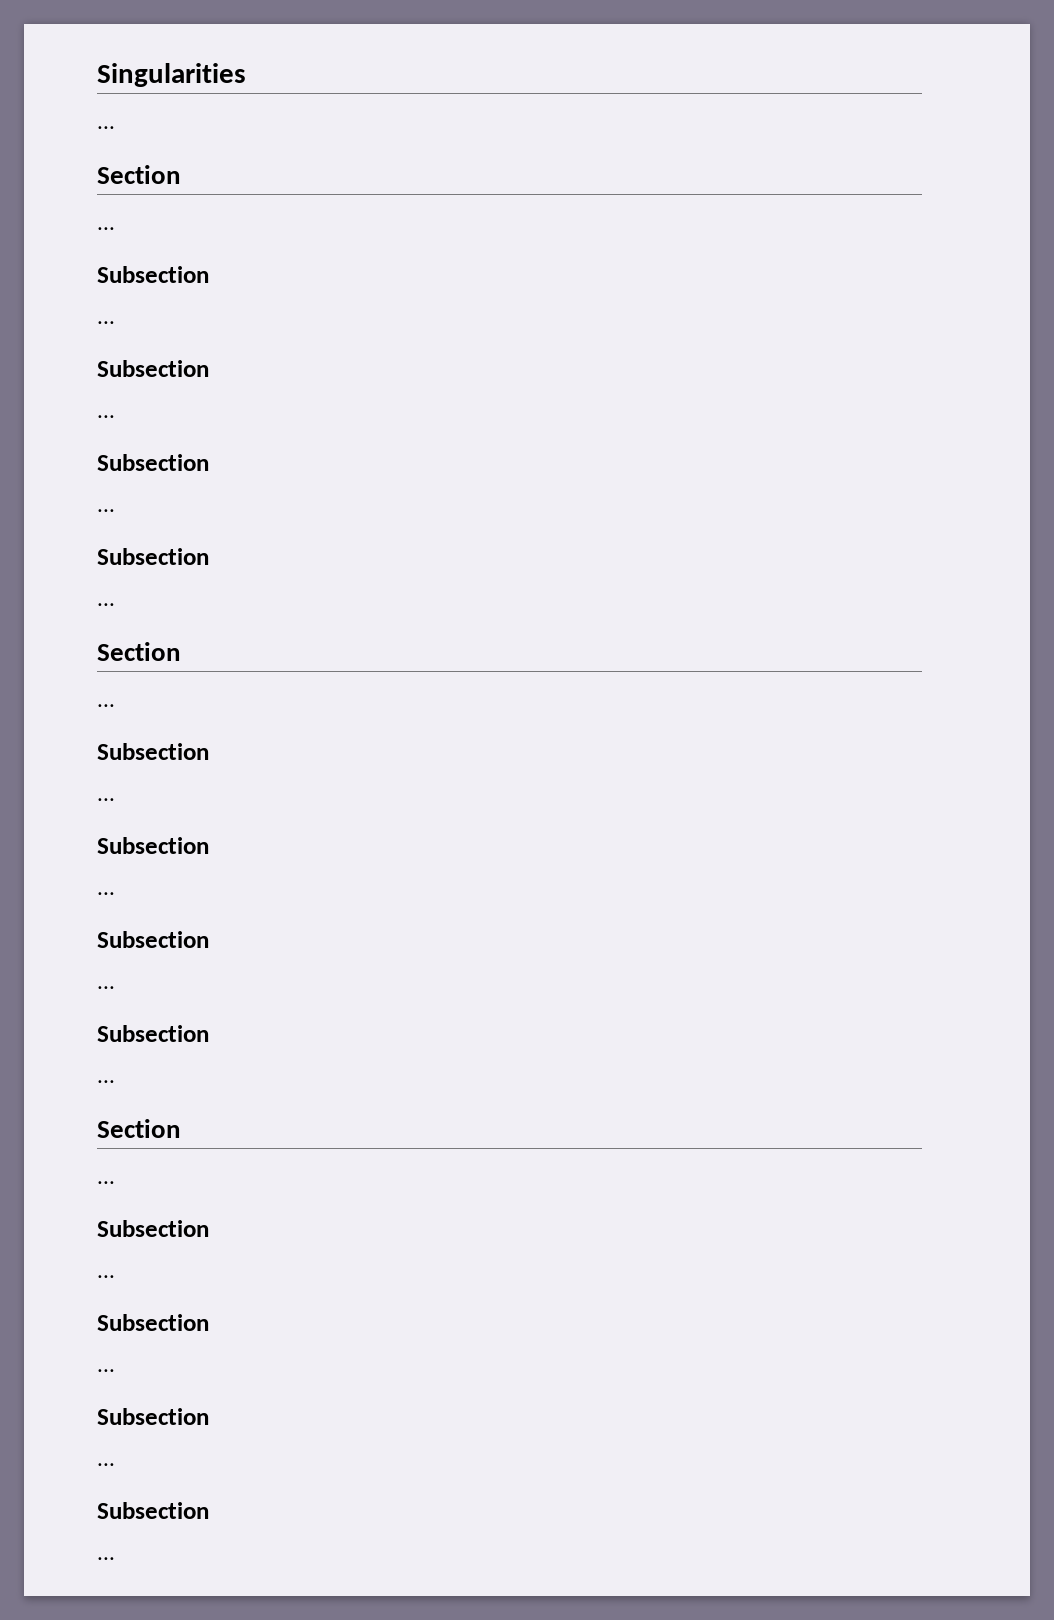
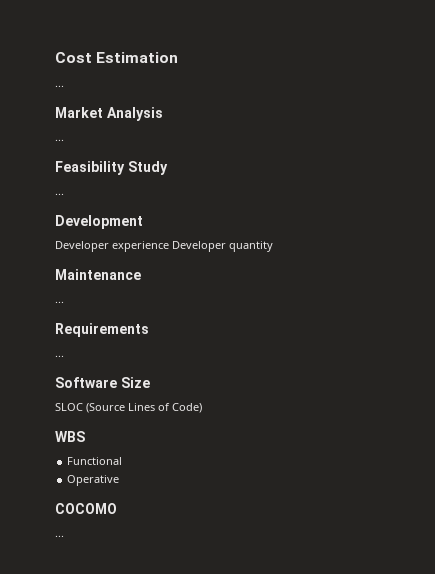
- Singularities
+ Cost Estimation
  ...
- Section
+ Market Analysis
  ...
- Subsection
+ Feasibility Study
  ...
- Subsection
+ Development
+ Developer experience Developer quantity
+ Maintenance
  ...
- Subsection
+ Requirements
  ...
- Subsection
- ...
- Section
- ...
- Subsection
- ...
- Subsection
- ...
- Subsection
- ...
- Subsection
- ...
- Section
- ...
- Subsection
- ...
- Subsection
- ...
- Subsection
- ...
- Subsection
+ Software Size
+ SLOC (Source Lines of Code)
+ WBS
+ Functional
+ Operative
+ COCOMO

